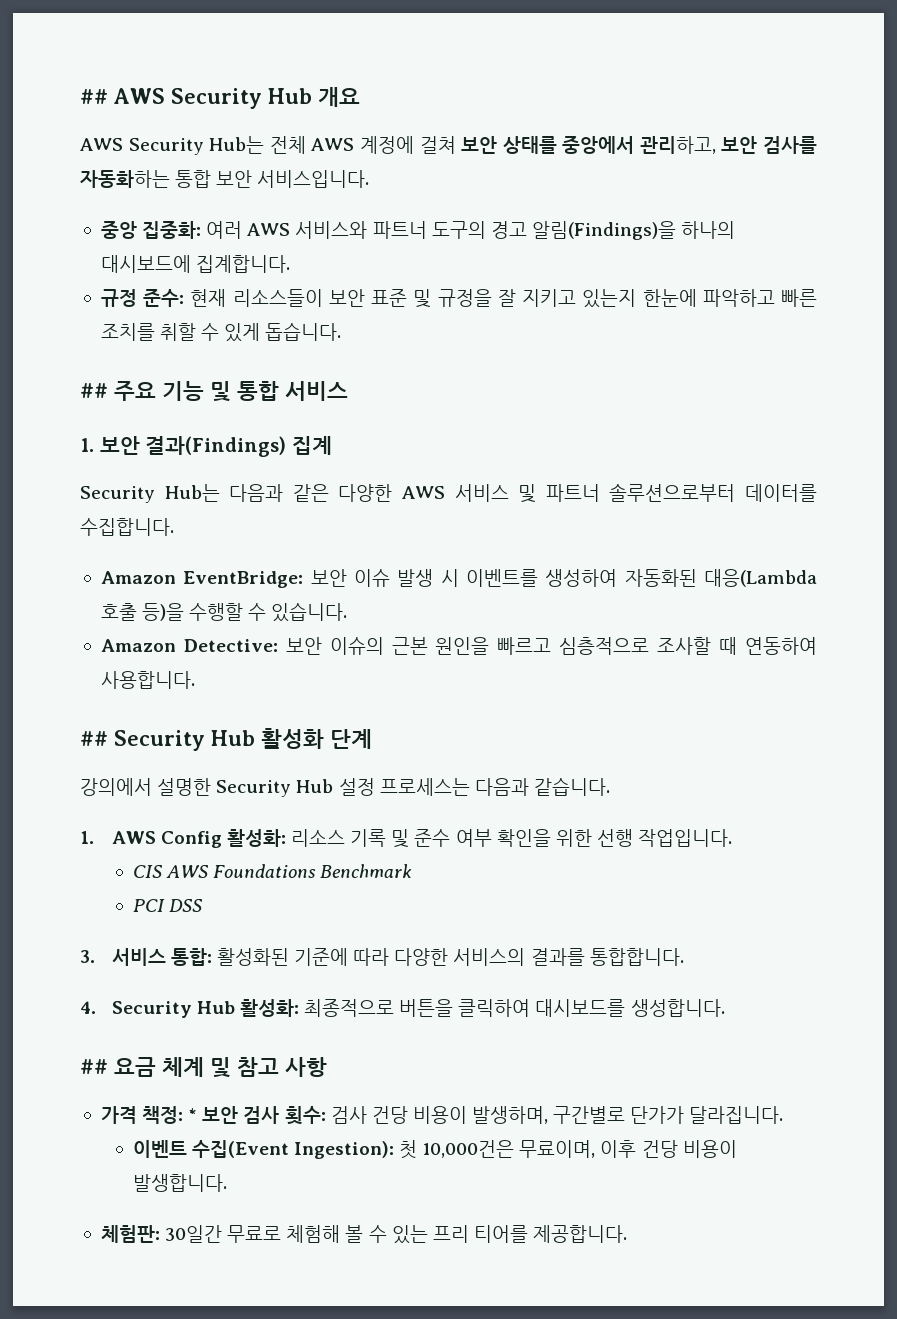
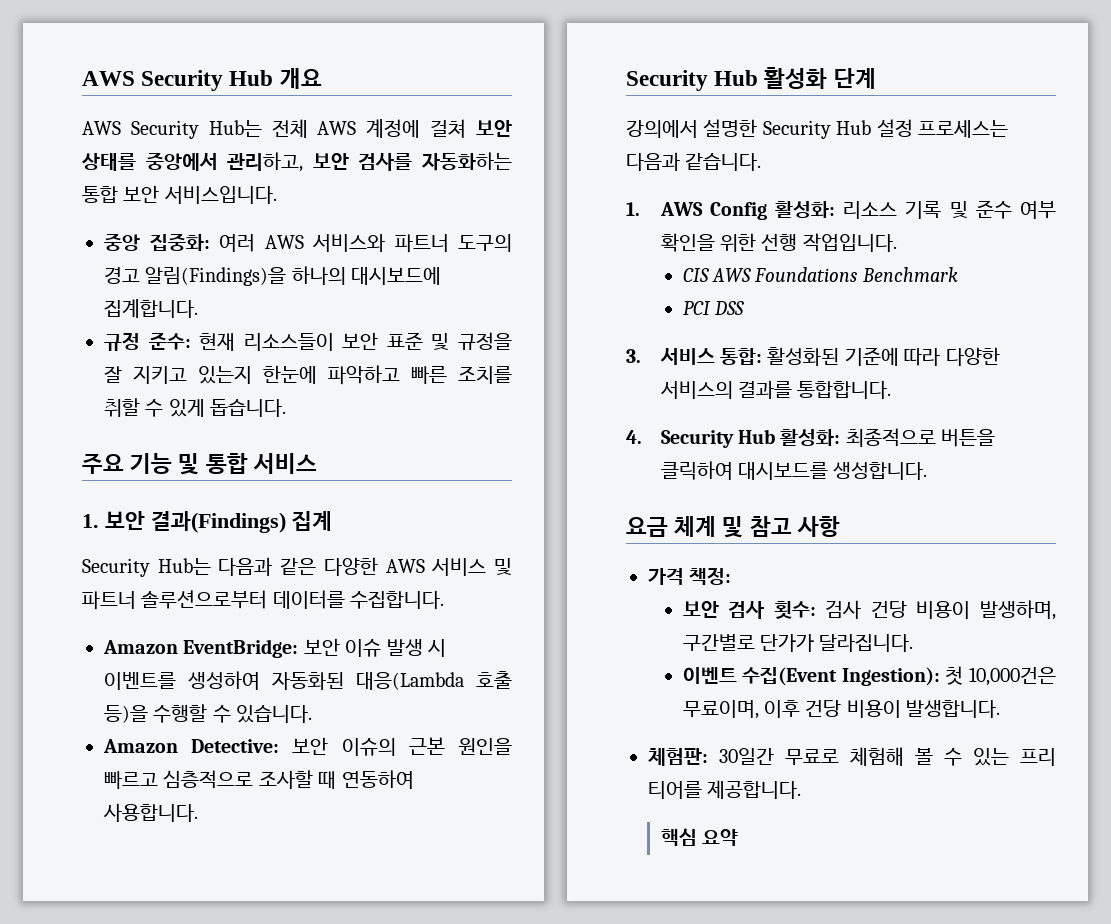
- ## AWS Security Hub 개요
+ AWS Security Hub 개요
- ## 주요 기능 및 통합 서비스
+ 주요 기능 및 통합 서비스
- ## Security Hub 활성화 단계
+ Security Hub 활성화 단계
- ## 요금 체계 및 참고 사항
+ 요금 체계 및 참고 사항
- 가격 책정: * 보안 검사 횟수: 검사 건당 비용이 발생하며, 구간별로 단가가 달라집니다.
+ 가격 책정:
+ 보안 검사 횟수: 검사 건당 비용이 발생하며, 구간별로 단가가 달라집니다.
+ 핵심 요약

